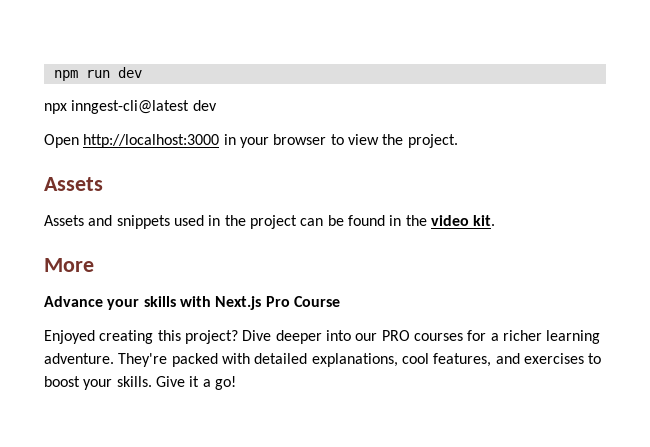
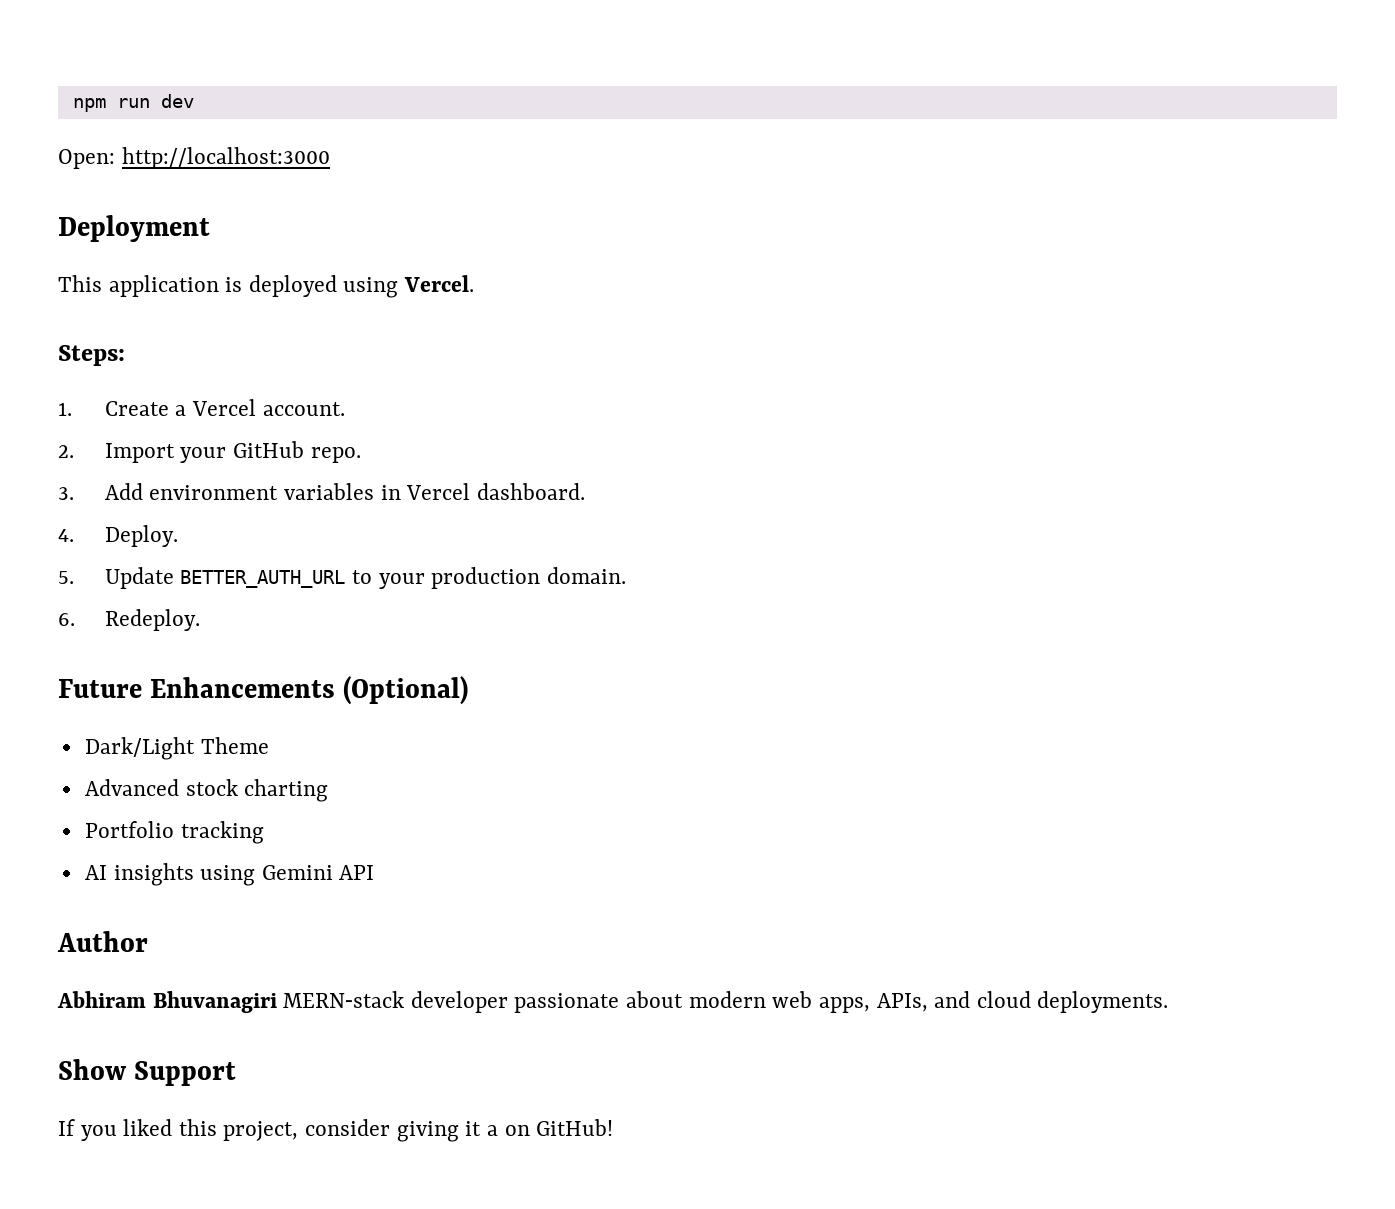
- npx inngest-cli@latest dev
- Open http://localhost:3000 in your browser to view the project.
- Assets
- Assets and snippets used in the project can be found in the video kit.
- More
- Advance your skills with Next.js Pro Course
- Enjoyed creating this project? Dive deeper into our PRO courses for a richer learning adventure. They're packed with detailed explanations, cool features, and exercises to boost your skills. Give it a go!
+ Open: http://localhost:3000
+ Deployment
+ This application is deployed using Vercel.
+ Steps:
+ 1. Create a Vercel account.
+ 2. Import your GitHub repo.
+ 3. Add environment variables in Vercel dashboard.
+ 4. Deploy.
+ 5. Update BETTER_AUTH_URL to your production domain.
+ 6. Redeploy.
+ Future Enhancements (Optional)
+ Dark/Light Theme
+ Advanced stock charting
+ Portfolio tracking
+ AI insights using Gemini API
+ Author
+ Abhiram Bhuvanagiri MERN‑stack developer passionate about modern web apps, APIs, and cloud deployments.
+ Show Support
+ If you liked this project, consider giving it a on GitHub!

